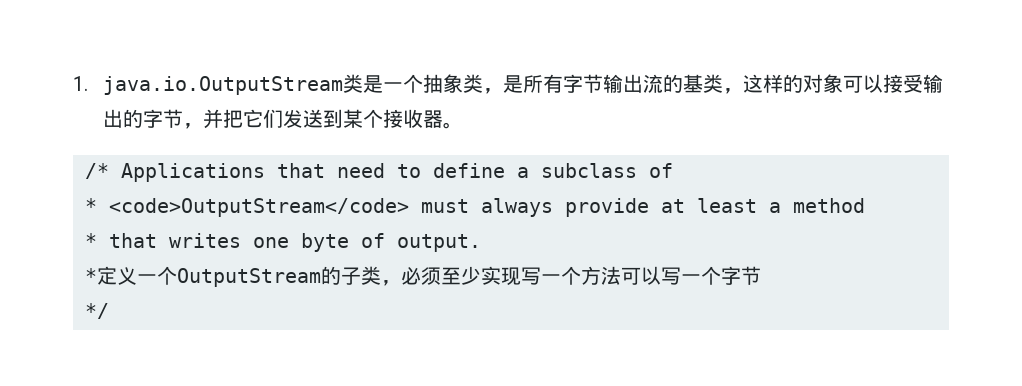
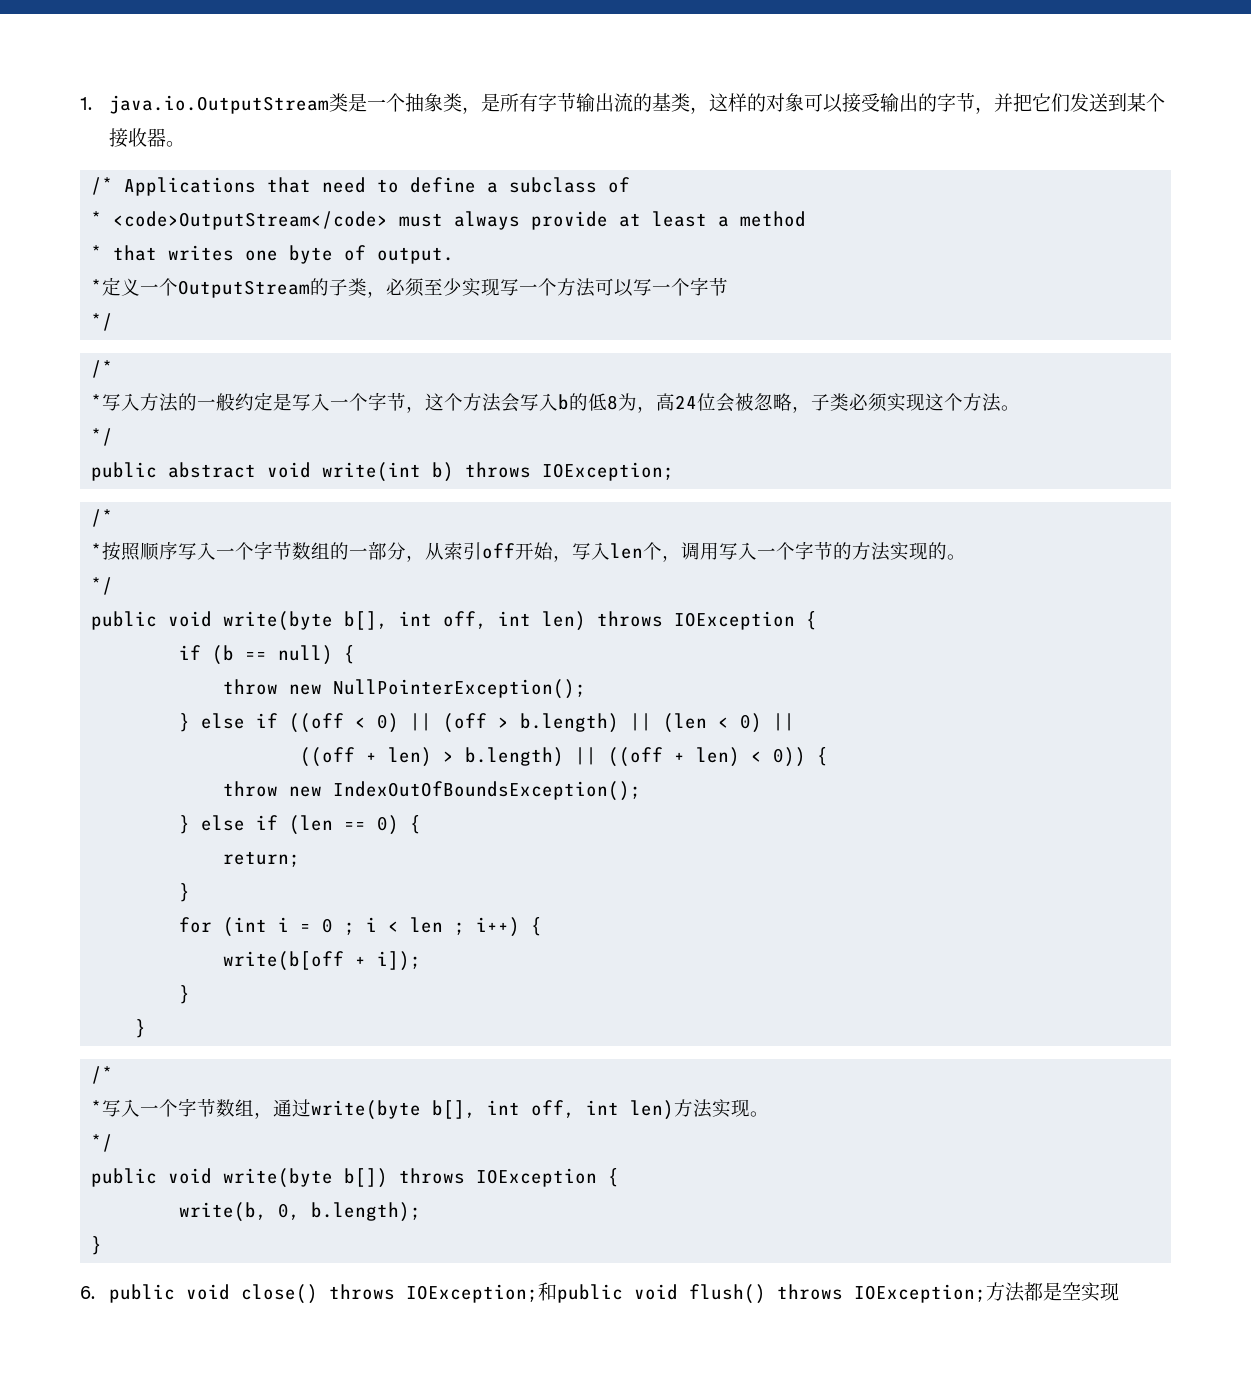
  *定义一个OutputStream的子类，必须至少实现写一个方法可以写一个字节
  */
+ /*
+ *写入方法的一般约定是写入一个字节，这个方法会写入b的低8为，高24位会被忽略，子类必须实现这个方法。
+ */
+ public abstract void write(int b) throws IOException;
+ /*
+ *按照顺序写入一个字节数组的一部分，从索引off开始，写入len个，调用写入一个字节的方法实现的。
+ */
+ public void write(byte b[], int off, int len) throws IOException {
+ if (b == null) {
+ throw new NullPointerException();
+ } else if ((off < 0) || (off > b.length) || (len < 0) ||
+ ((off + len) > b.length) || ((off + len) < 0)) {
+ throw new IndexOutOfBoundsException();
+ } else if (len == 0) {
+ return;
+ }
+ for (int i = 0 ; i < len ; i++) {
+ write(b[off + i]);
+ }
+ }
+ /*
+ *写入一个字节数组，通过write(byte b[], int off, int len)方法实现。
+ */
+ public void write(byte b[]) throws IOException {
+ write(b, 0, b.length);
+ }
+ 6. public void close() throws IOException;和public void flush() throws IOException;方法都是空实现

